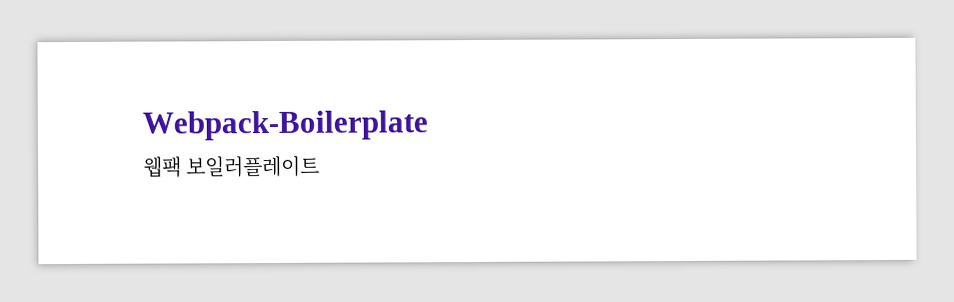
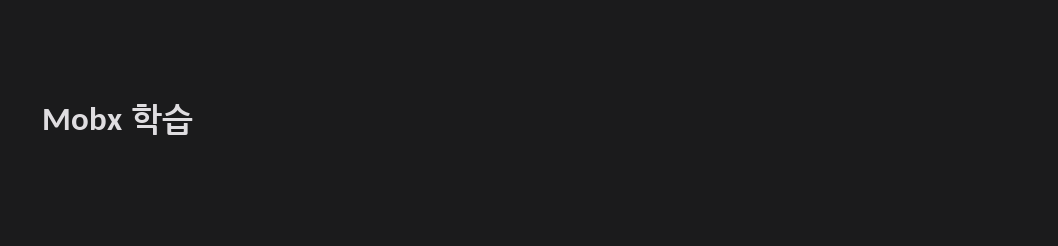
- Webpack-Boilerplate
- 웹팩 보일러플레이트
+ Mobx 학습

